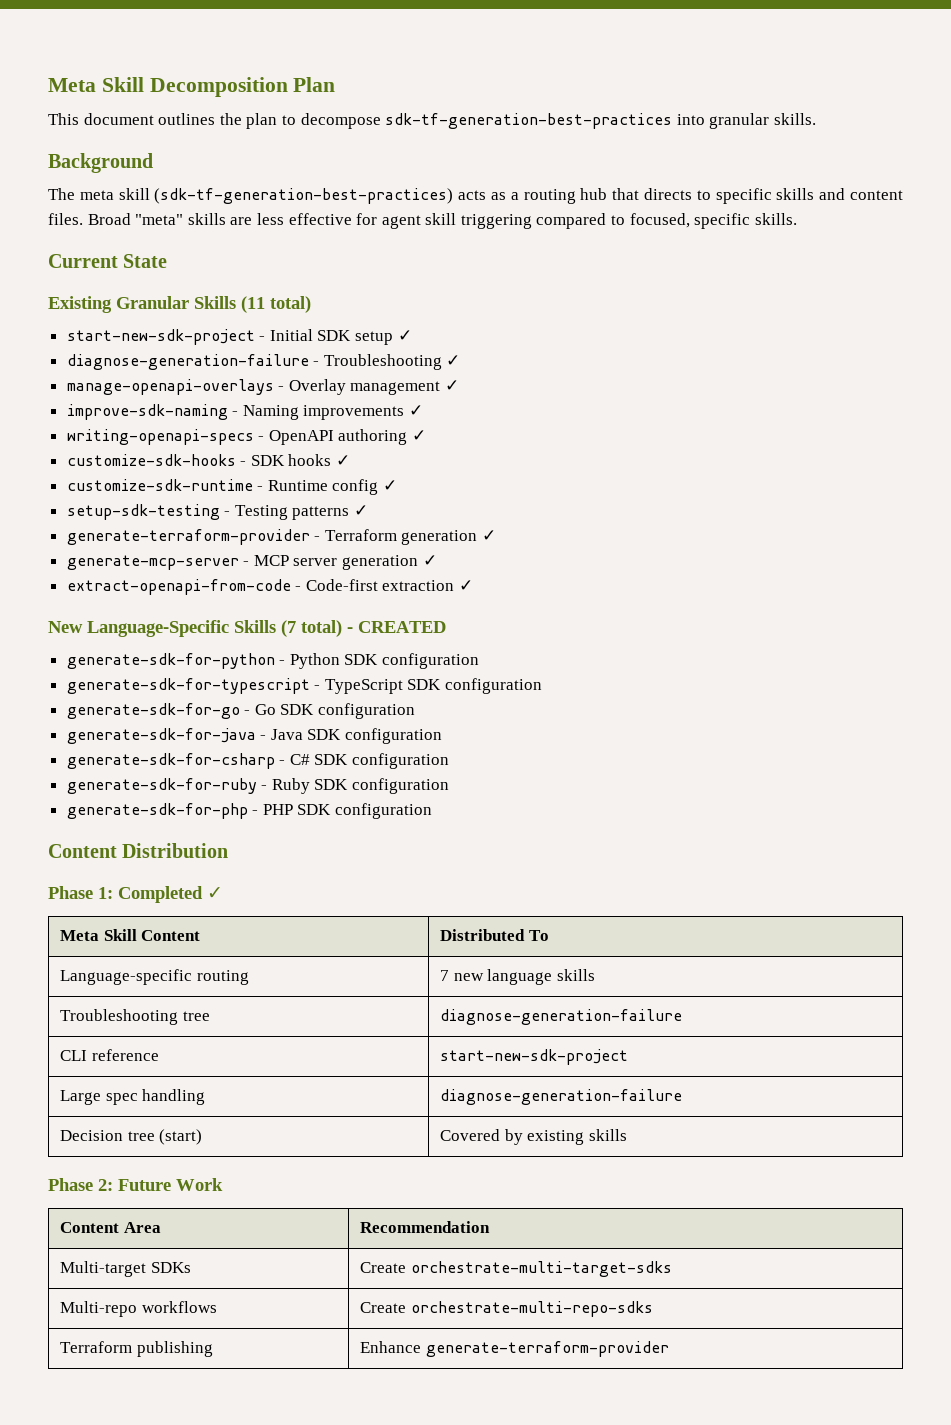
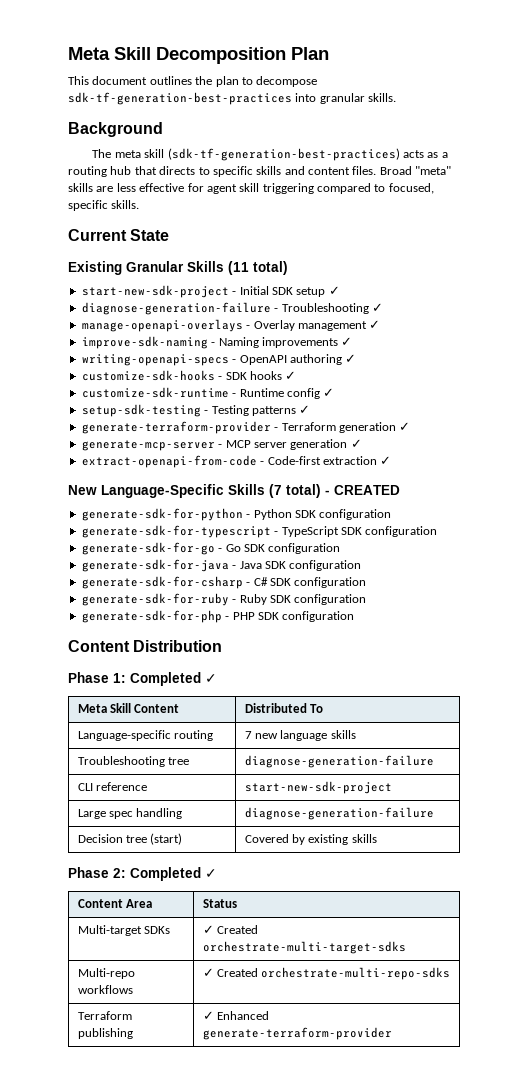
- Phase 2: Future Work
+ Phase 2: Completed ✓
- Content Area | Recommendation
+ Content Area | Status
- Multi-target SDKs | Create orchestrate-multi-target-sdks
+ Multi-target SDKs | ✓ Created orchestrate-multi-target-sdks
- Multi-repo workflows | Create orchestrate-multi-repo-sdks
+ Multi-repo workflows | ✓ Created orchestrate-multi-repo-sdks
- Terraform publishing | Enhance generate-terraform-provider
+ Terraform publishing | ✓ Enhanced generate-terraform-provider

